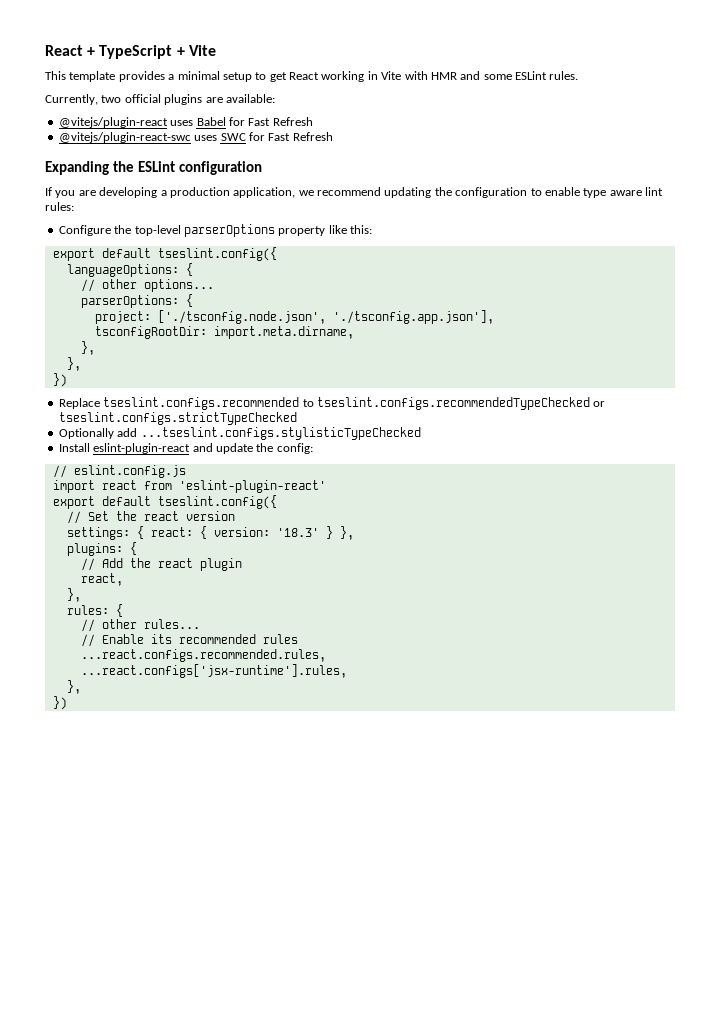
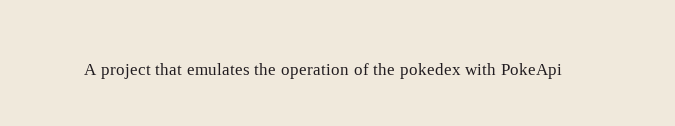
- React + TypeScript + Vite
- This template provides a minimal setup to get React working in Vite with HMR and some ESLint rules.
- Currently, two official plugins are available:
- @vitejs/plugin-react uses Babel for Fast Refresh
- @vitejs/plugin-react-swc uses SWC for Fast Refresh
- Expanding the ESLint configuration
- If you are developing a production application, we recommend updating the configuration to enable type aware lint rules:
- Configure the top-level parserOptions property like this:
- export default tseslint.config({
- languageOptions: {
- // other options...
- parserOptions: {
- project: ['./tsconfig.node.json', './tsconfig.app.json'],
- tsconfigRootDir: import.meta.dirname,
- },
- },
- })
- Replace tseslint.configs.recommended to tseslint.configs.recommendedTypeChecked or tseslint.configs.strictTypeChecked
- Optionally add ...tseslint.configs.stylisticTypeChecked
- Install eslint-plugin-react and update the config:
- // eslint.config.js
- import react from 'eslint-plugin-react'
- export default tseslint.config({
- // Set the react version
- settings: { react: { version: '18.3' } },
- plugins: {
- // Add the react plugin
- react,
- },
- rules: {
- // other rules...
- // Enable its recommended rules
- ...react.configs.recommended.rules,
- ...react.configs['jsx-runtime'].rules,
- },
- })
+ A project that emulates the operation of the pokedex with PokeApi

